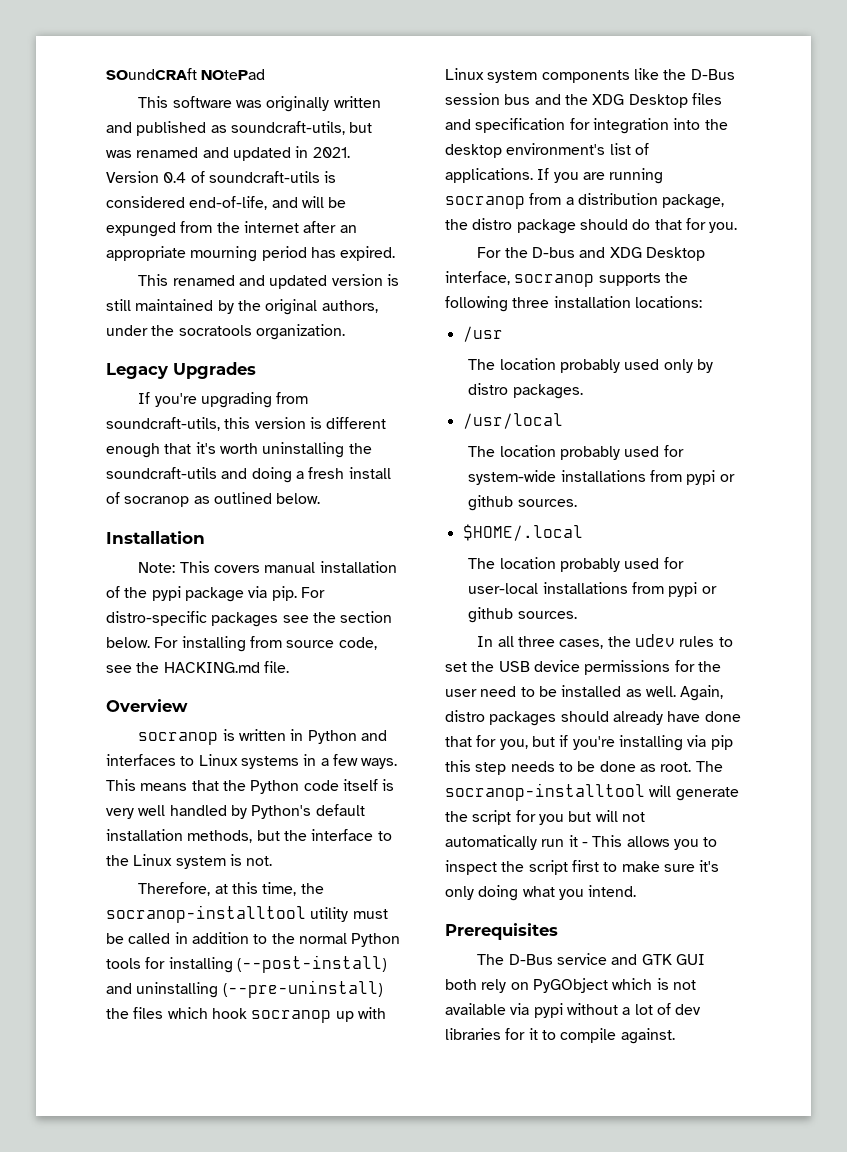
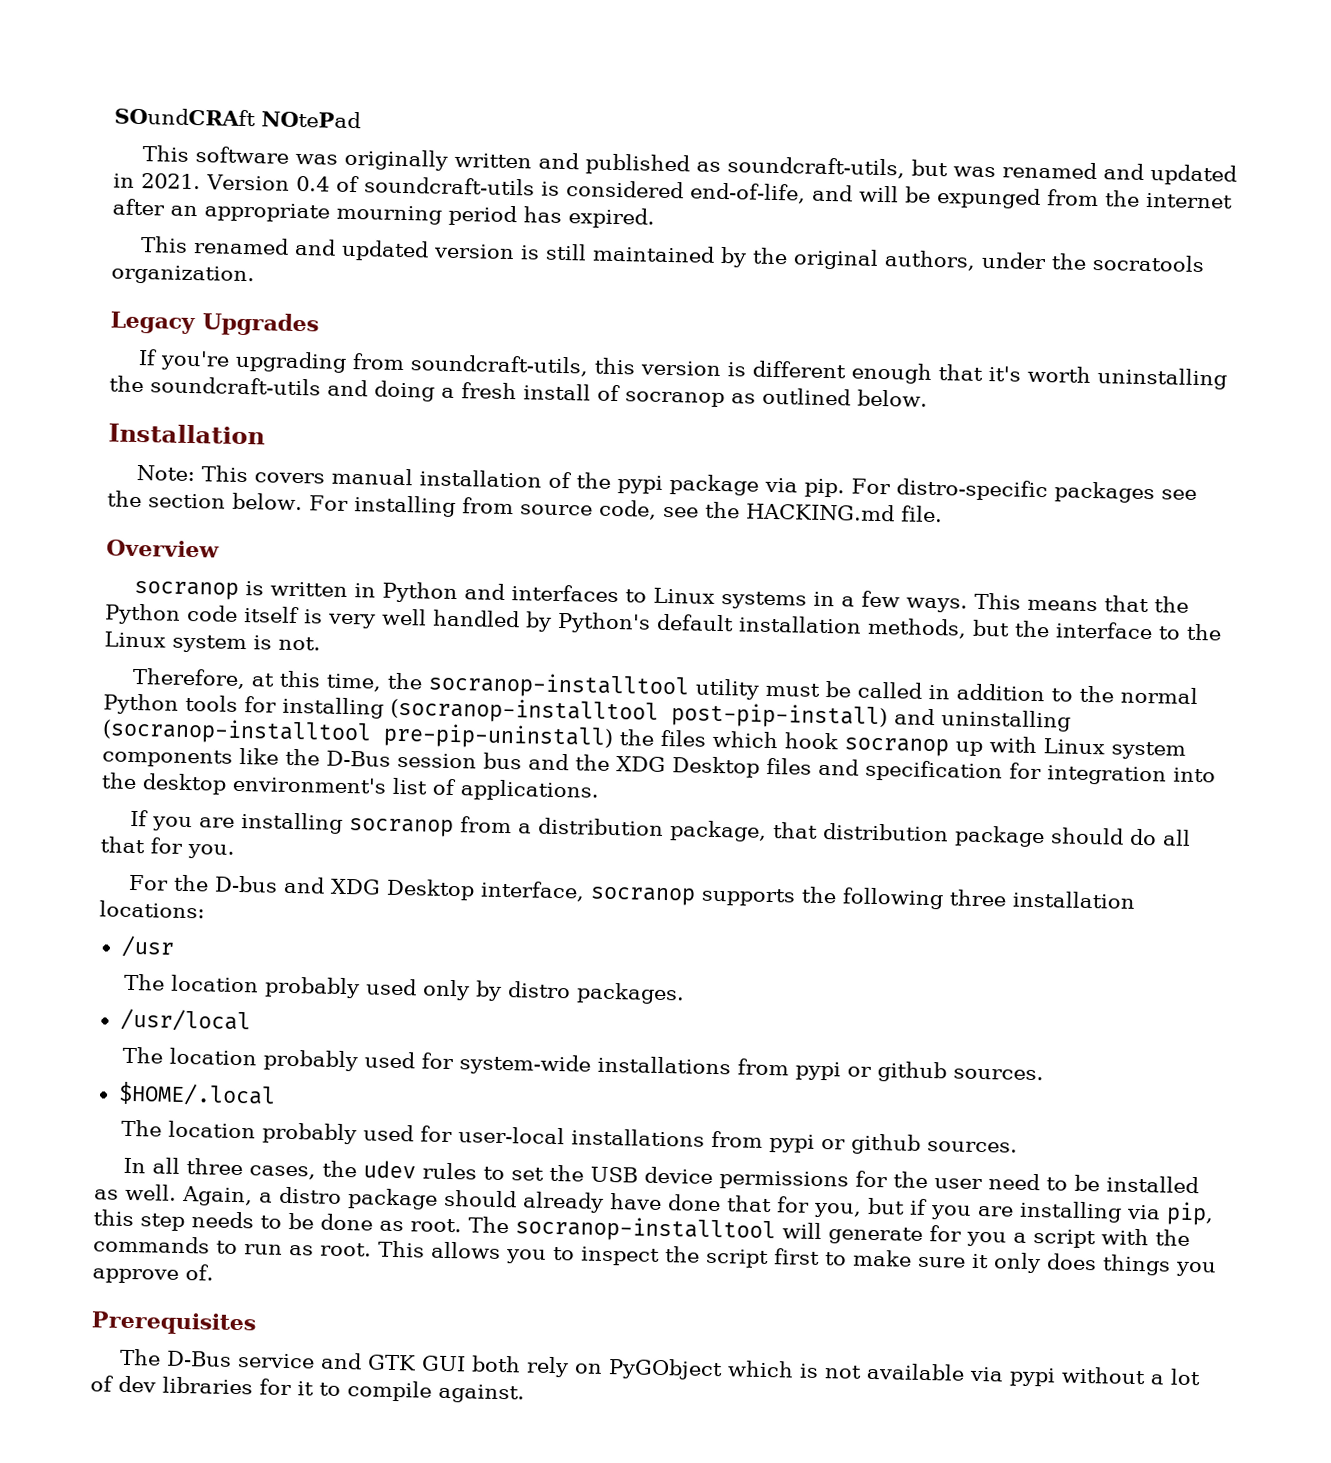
- Therefore, at this time, the socranop-installtool utility must be called in addition to the normal Python tools for installing (--post-install) and uninstalling (--pre-uninstall) the files which hook socranop up with Linux system components like the D-Bus session bus and the XDG Desktop files and specification for integration into the desktop environment's list of applications. If you are running socranop from a distribution package, the distro package should do that for you.
+ Therefore, at this time, the socranop-installtool utility must be called in addition to the normal Python tools for installing (socranop-installtool post-pip-install) and uninstalling (socranop-installtool pre-pip-uninstall) the files which hook socranop up with Linux system components like the D-Bus session bus and the XDG Desktop files and specification for integration into the desktop environment's list of applications.
+ If you are installing socranop from a distribution package, that distribution package should do all that for you.
- Again, distro packages should already have done that for you, but if you're installing via pip this step needs to be done as root.
+ Again, a distro package should already have done that for you, but if you are installing via pip, this step needs to be done as root.
- The socranop-installtool will generate the script for you but will not automatically run it - This allows you to inspect the script first to make sure it's only doing what you intend.
+ The socranop-installtool will generate for you a script with the commands to run as root. This allows you to inspect the script first to make sure it only does things you approve of.

